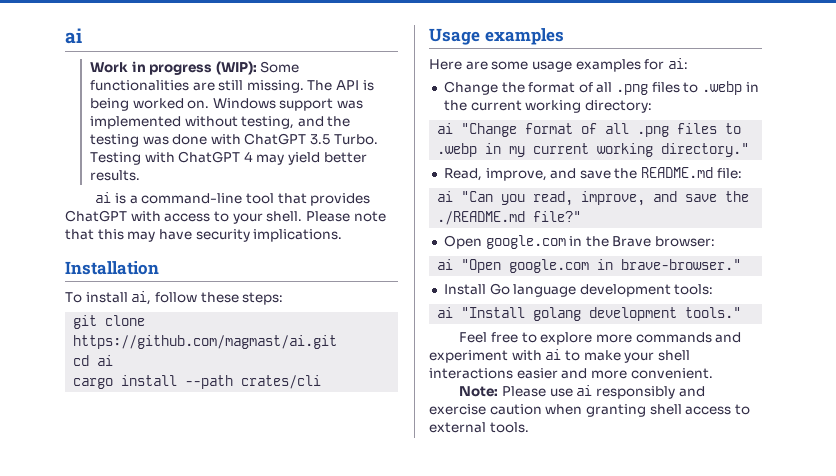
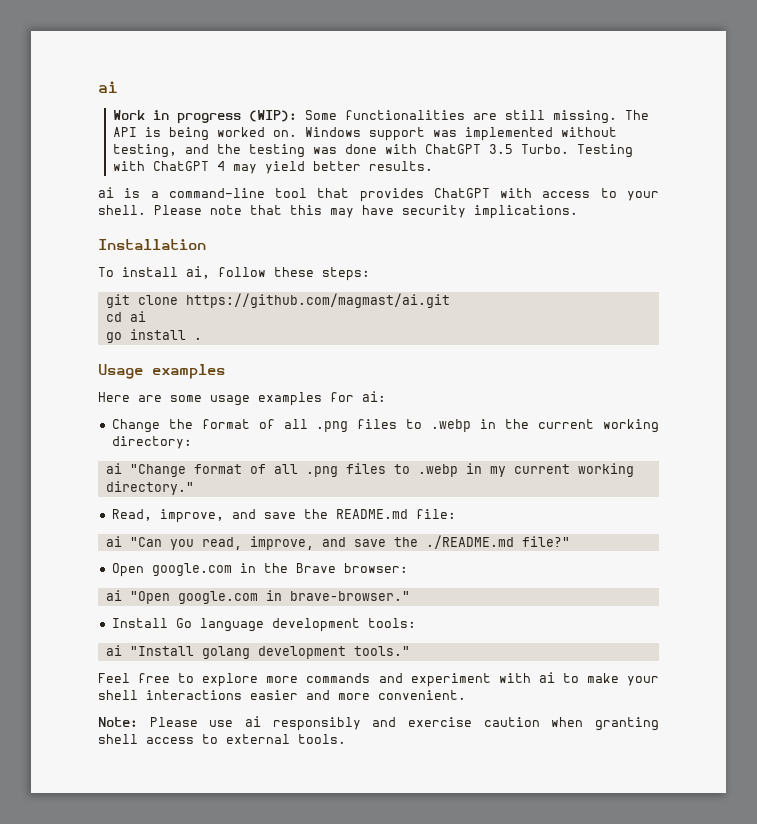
- cargo install --path crates/cli
+ go install .

